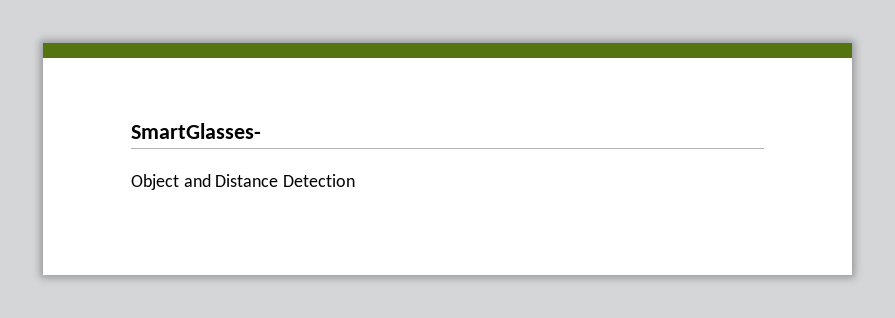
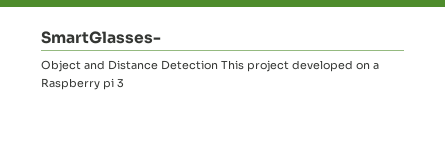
- Object and Distance Detection
+ Object and Distance Detection This project developed on a Raspberry pi 3

